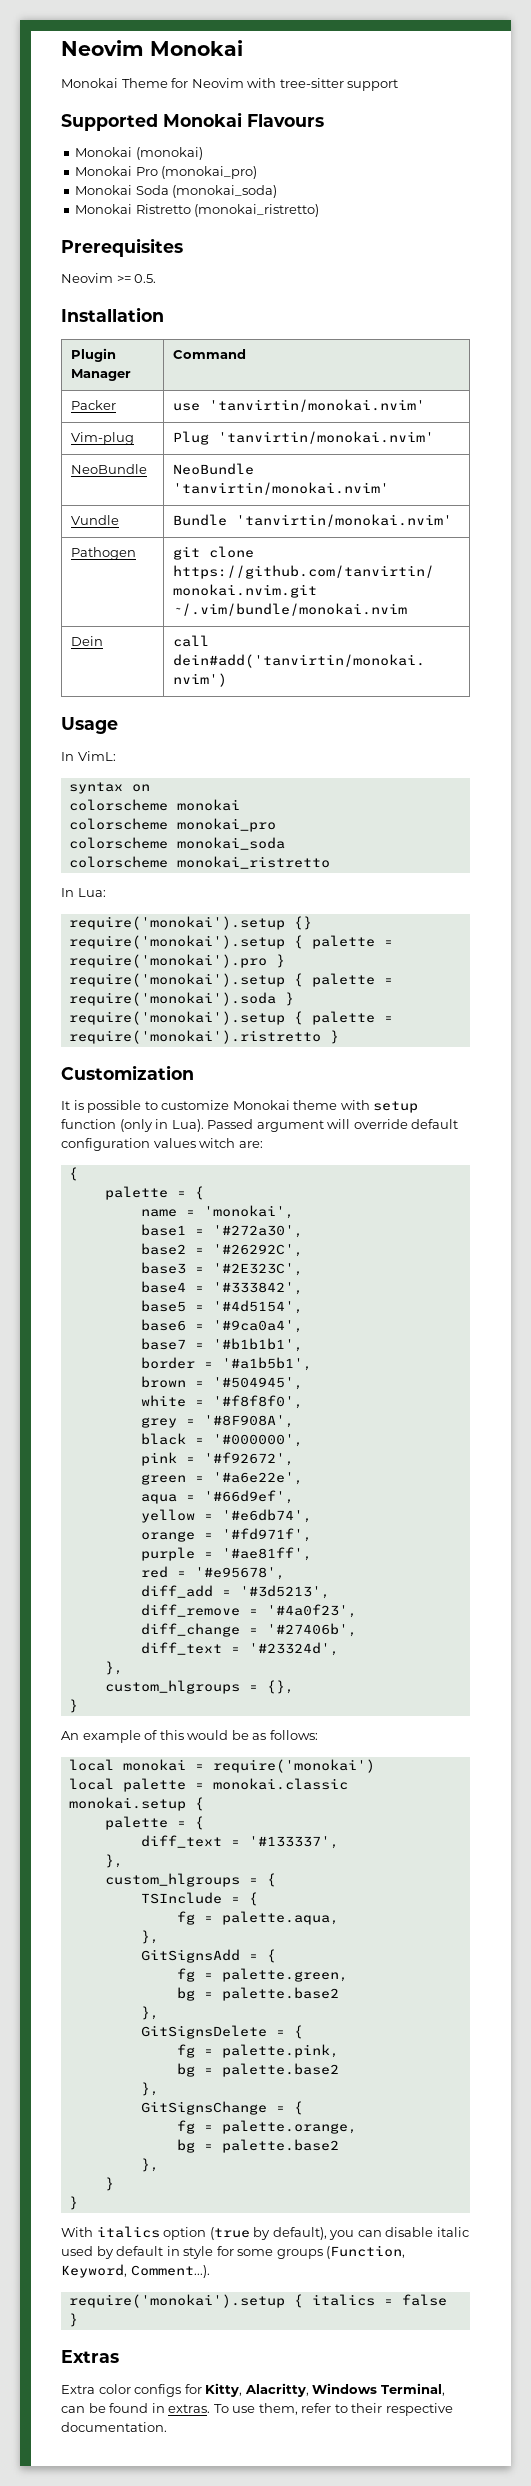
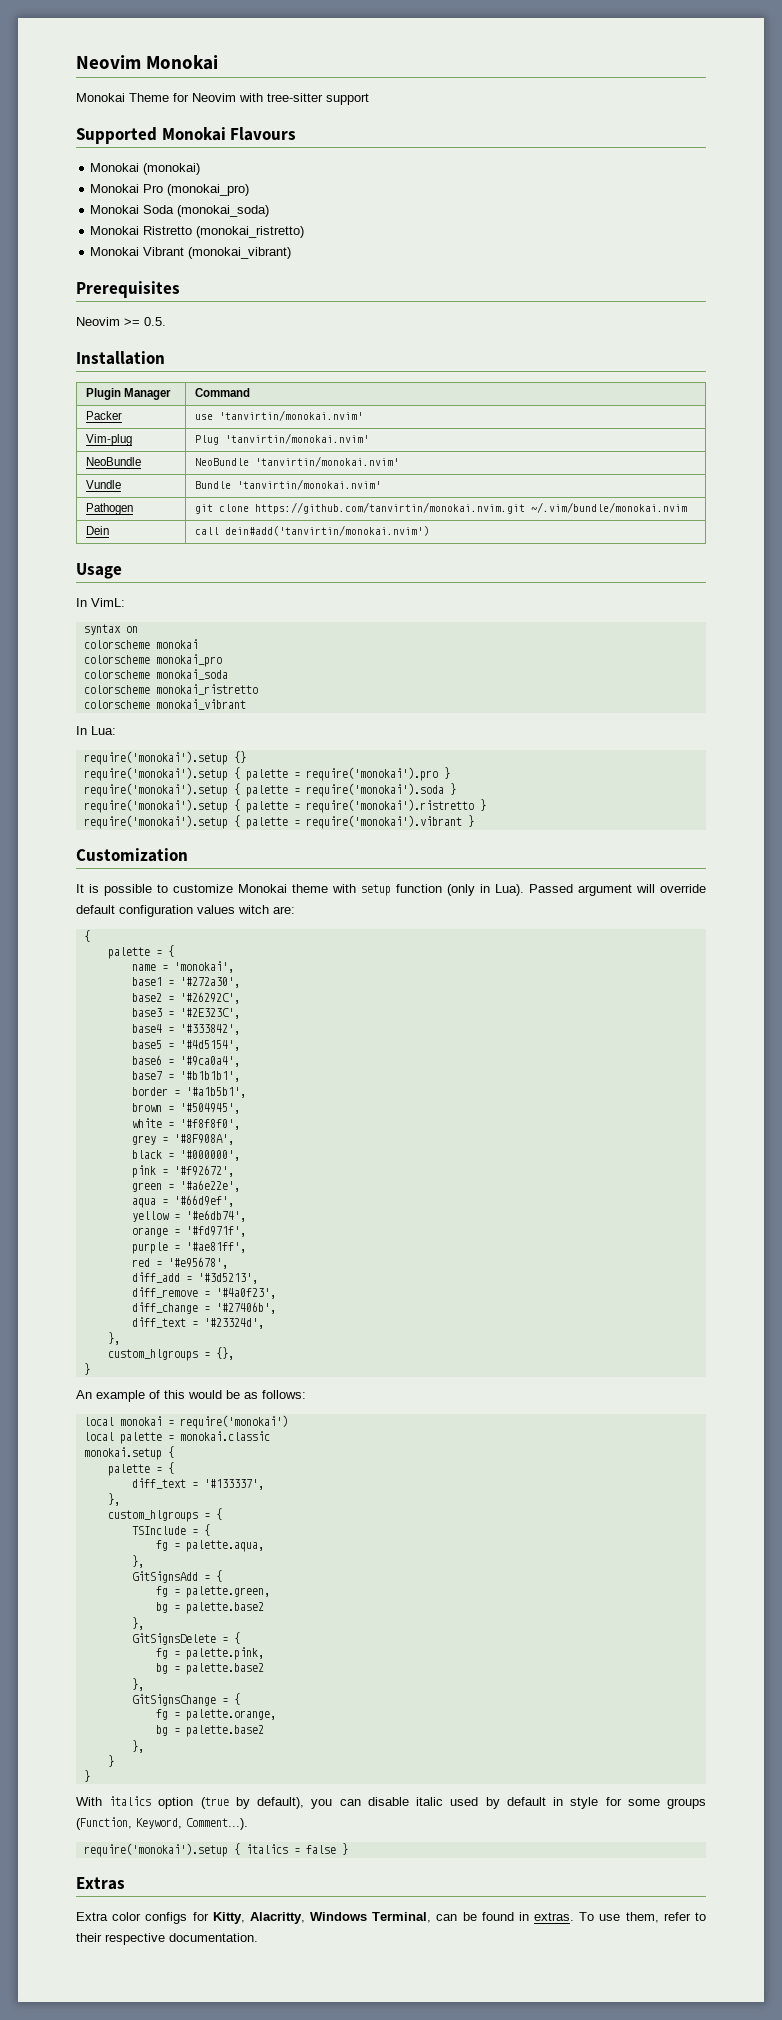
+ Monokai Vibrant (monokai_vibrant)
+ colorscheme monokai_vibrant
+ require('monokai').setup { palette = require('monokai').vibrant }

